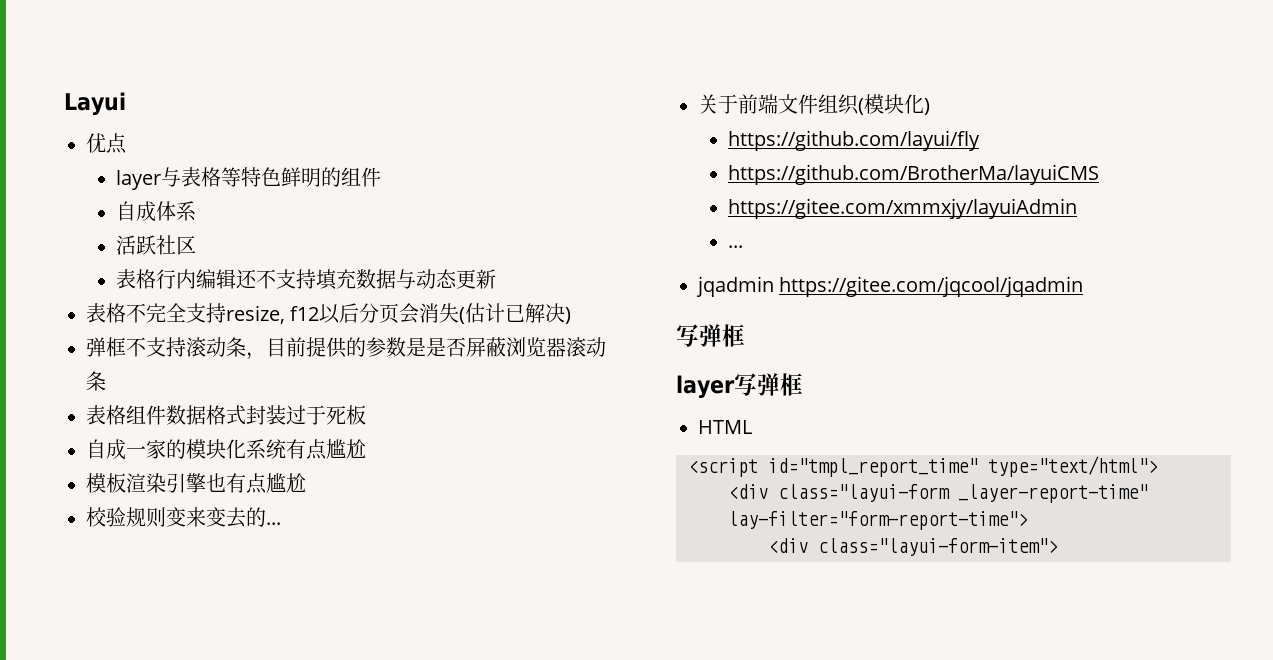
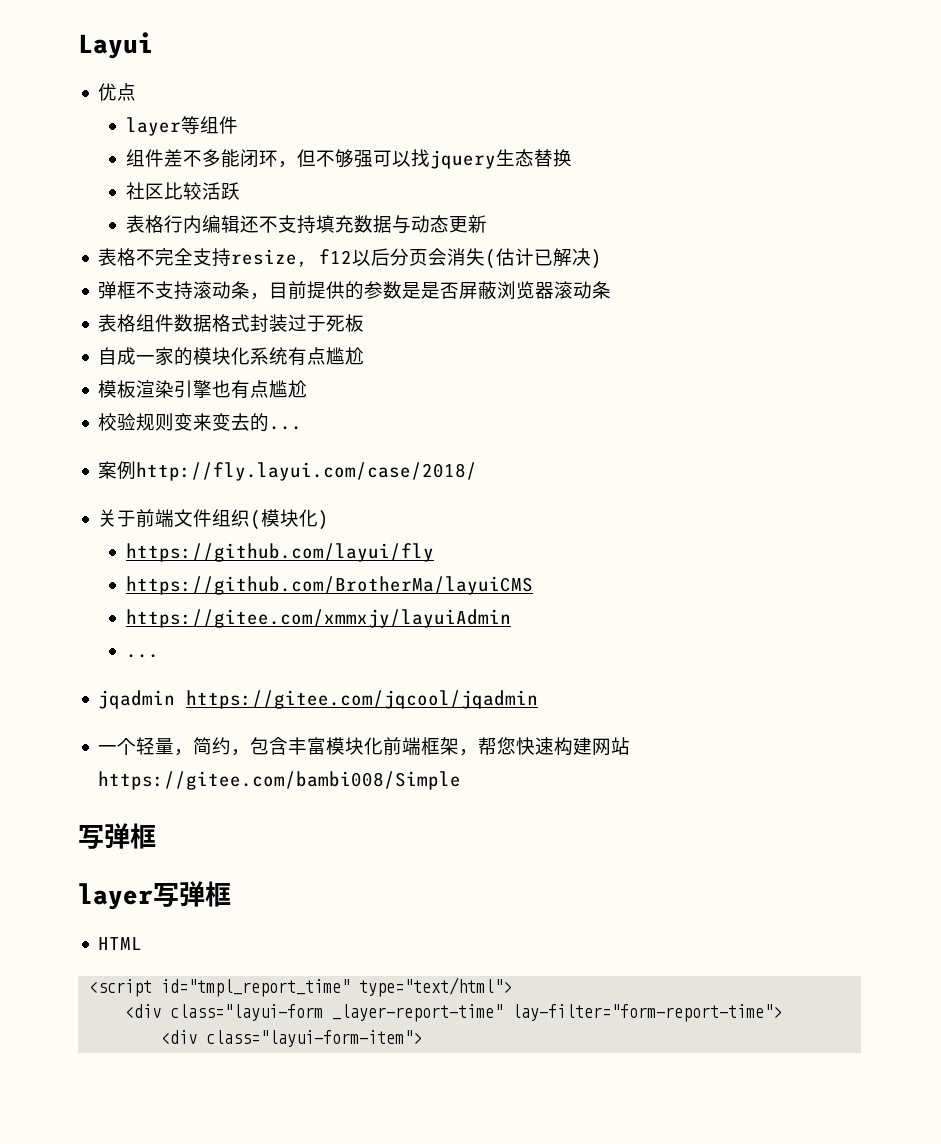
- layer与表格等特色鲜明的组件
- 自成体系
- 活跃社区
+ layer等组件
+ 组件差不多能闭环，但不够强可以找jquery生态替换
+ 社区比较活跃
+ 案例http://fly.layui.com/case/2018/
+ 一个轻量，简约，包含丰富模块化前端框架，帮您快速构建网站https://gitee.com/bambi008/Simple

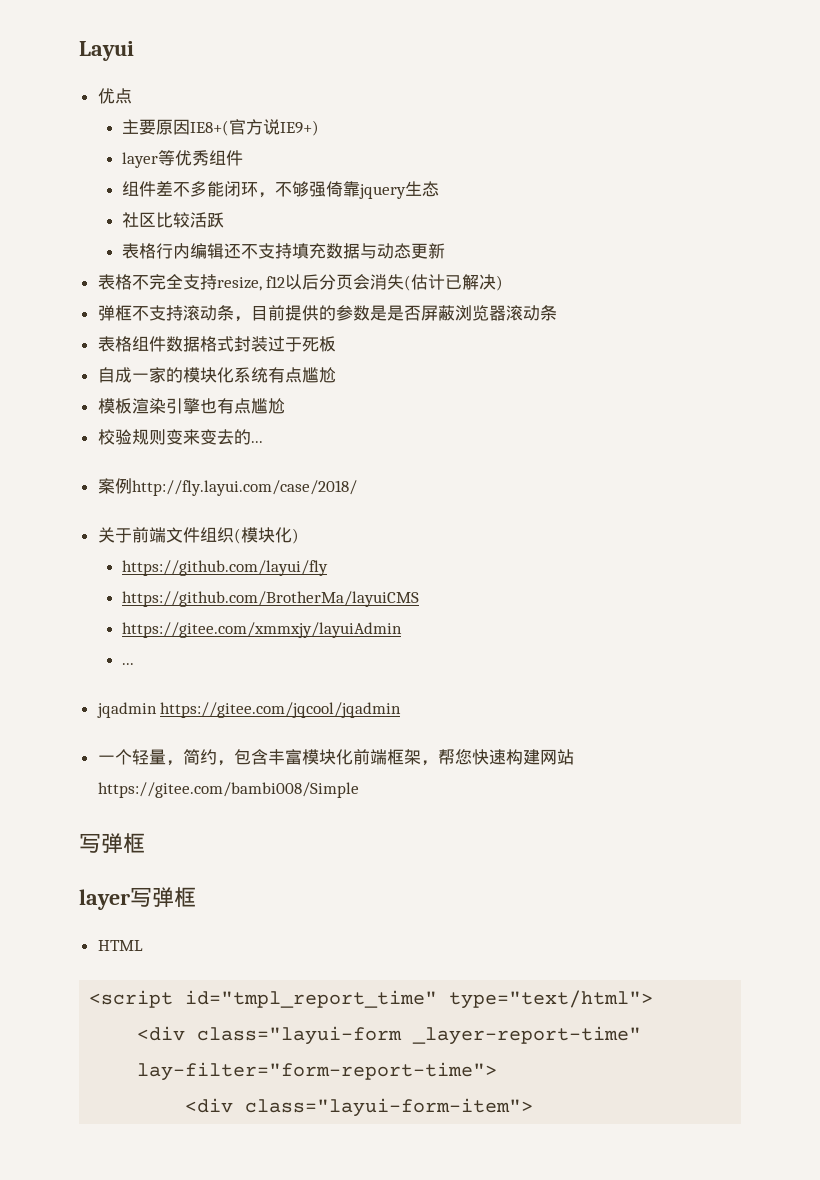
+ 主要原因IE8+(官方说IE9+)
- layer等组件
+ layer等优秀组件
- 组件差不多能闭环，但不够强可以找jquery生态替换
+ 组件差不多能闭环，不够强倚靠jquery生态

